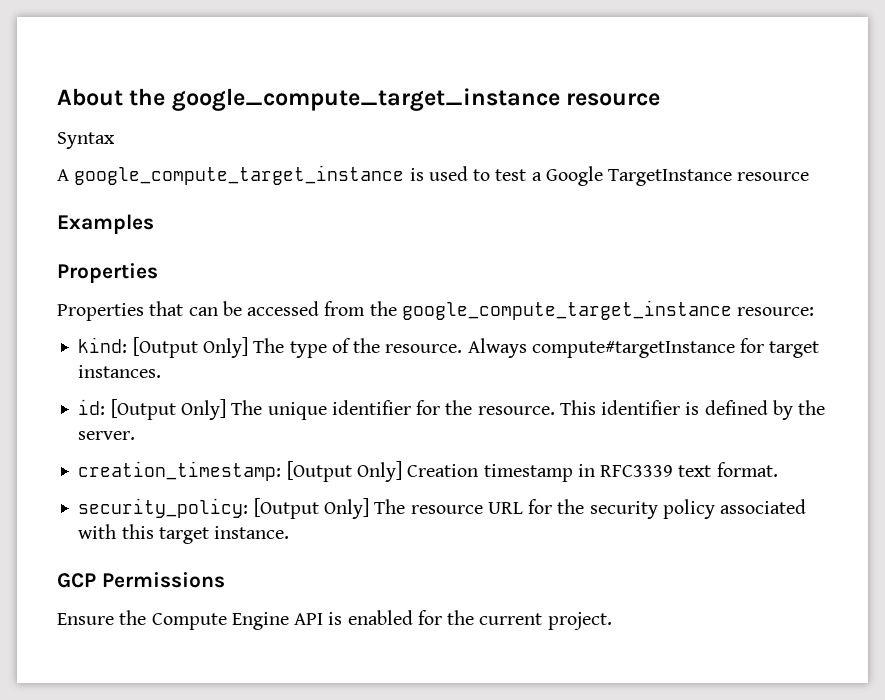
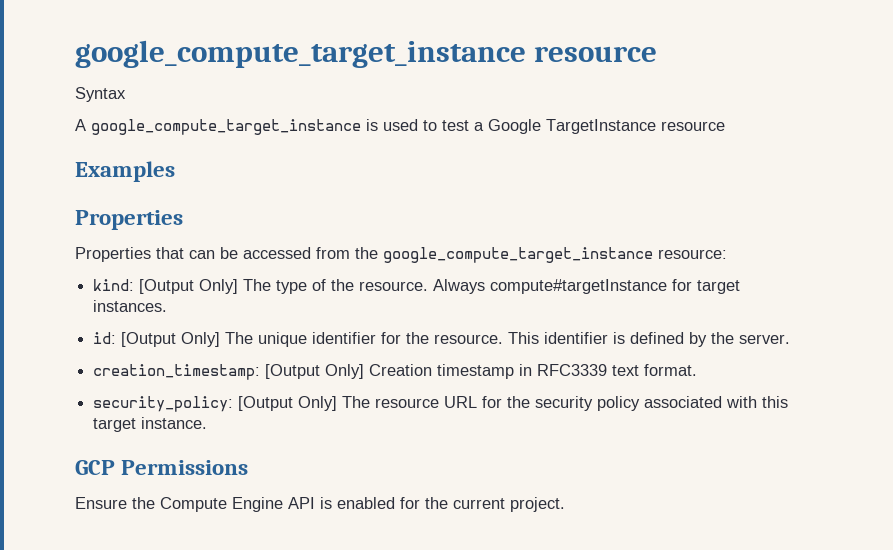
- About the google_compute_target_instance resource
+ google_compute_target_instance resource

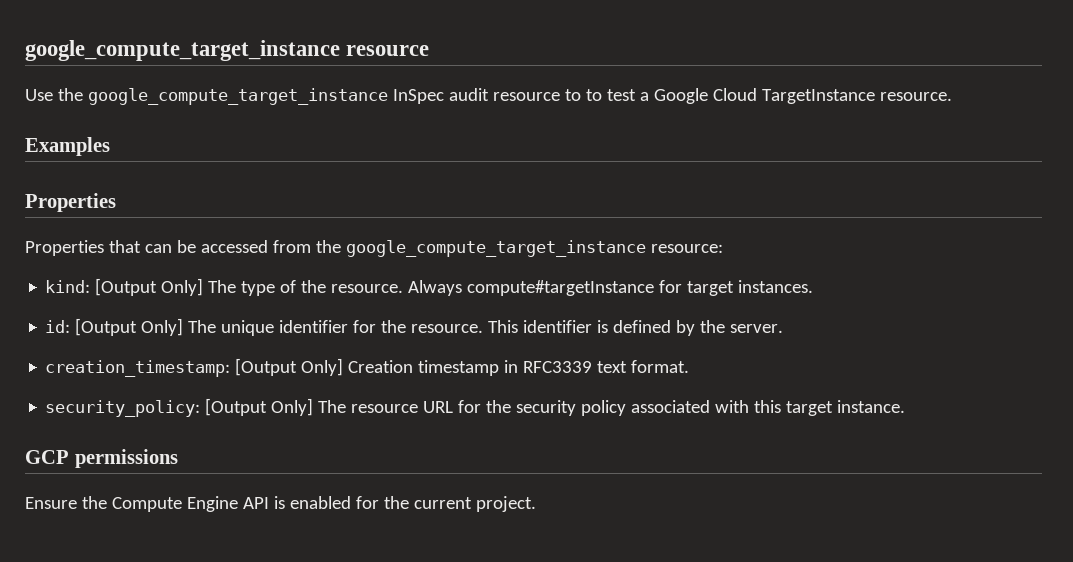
- Syntax
- A google_compute_target_instance is used to test a Google TargetInstance resource
+ Use the google_compute_target_instance InSpec audit resource to to test a Google Cloud TargetInstance resource.
- GCP Permissions
+ GCP permissions

